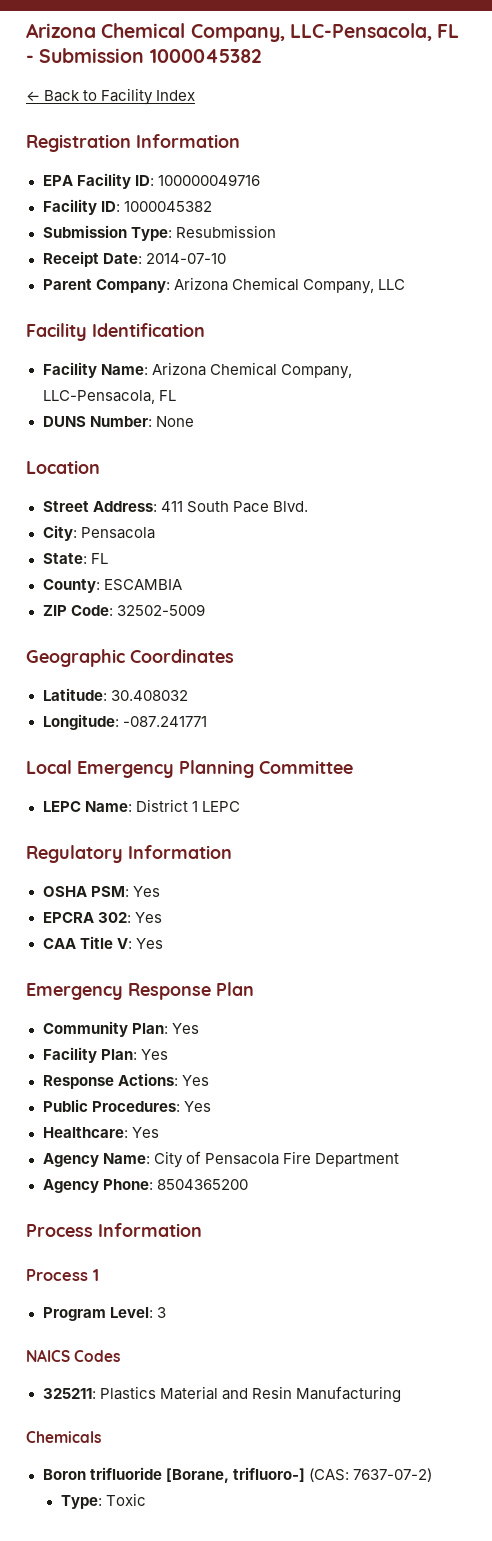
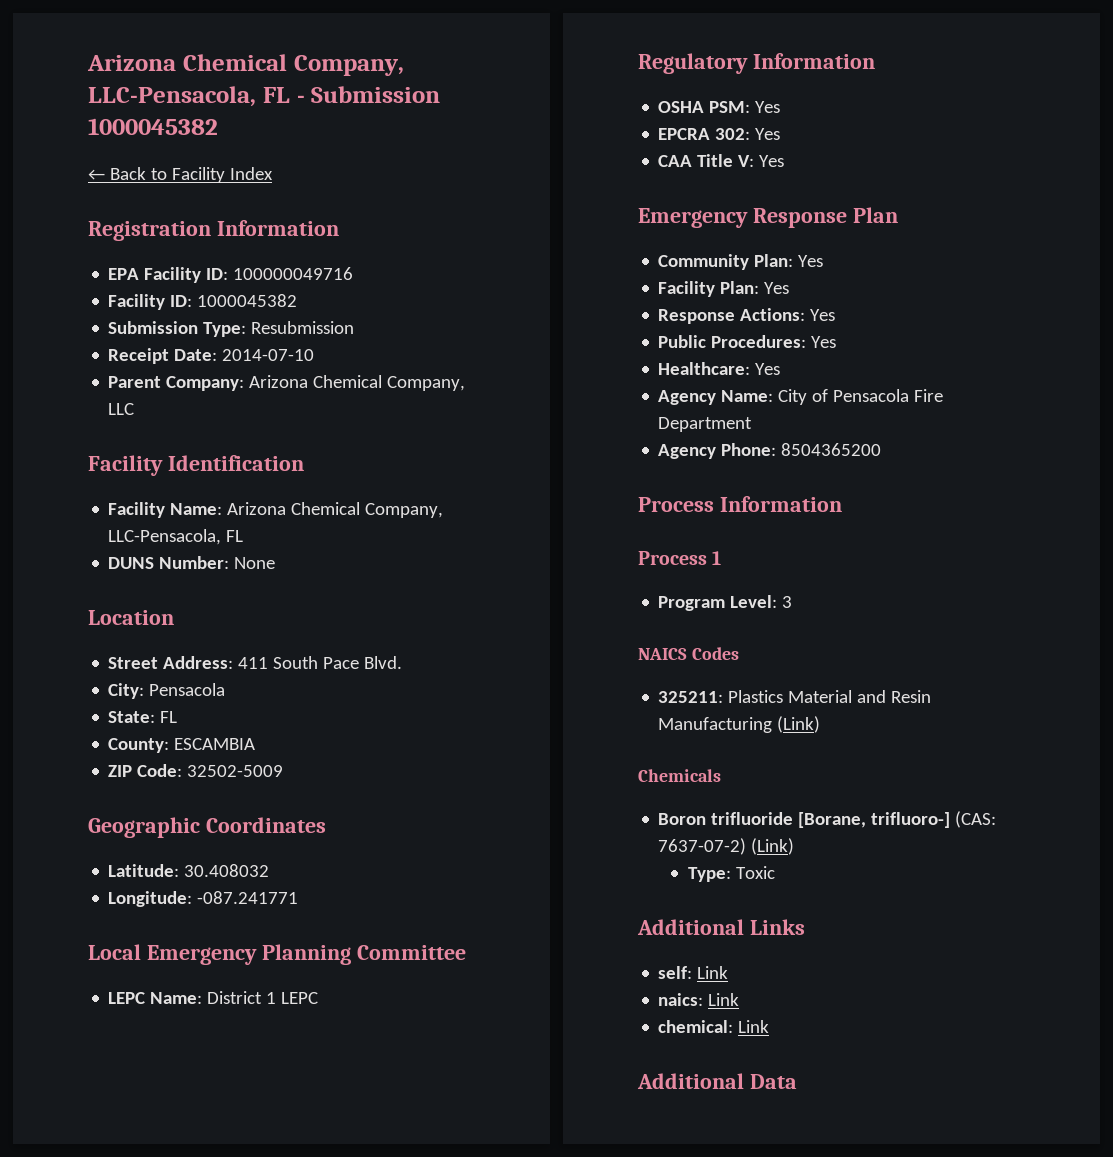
- 325211: Plastics Material and Resin Manufacturing
+ 325211: Plastics Material and Resin Manufacturing (Link)
- Boron trifluoride [Borane, trifluoro-] (CAS: 7637-07-2)
+ Boron trifluoride [Borane, trifluoro-] (CAS: 7637-07-2) (Link)
+ Additional Links
+ self: Link
+ naics: Link
+ chemical: Link
+ Additional Data

